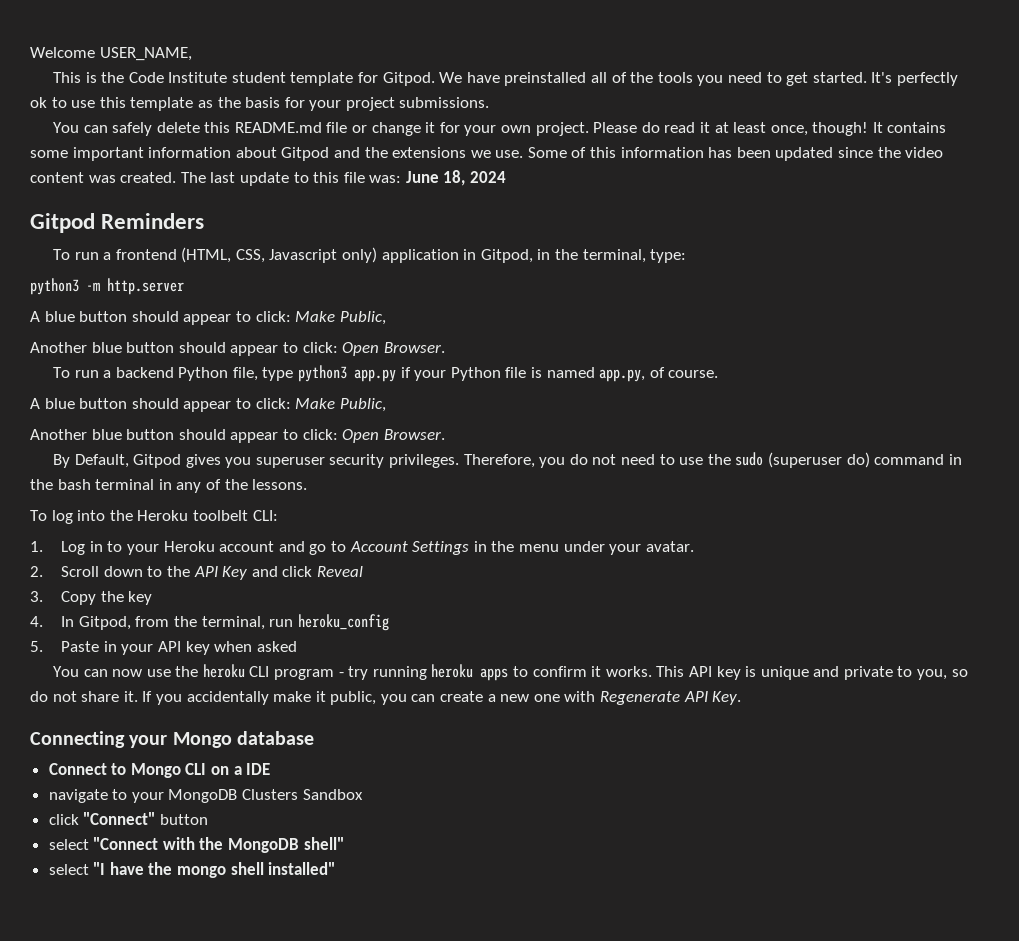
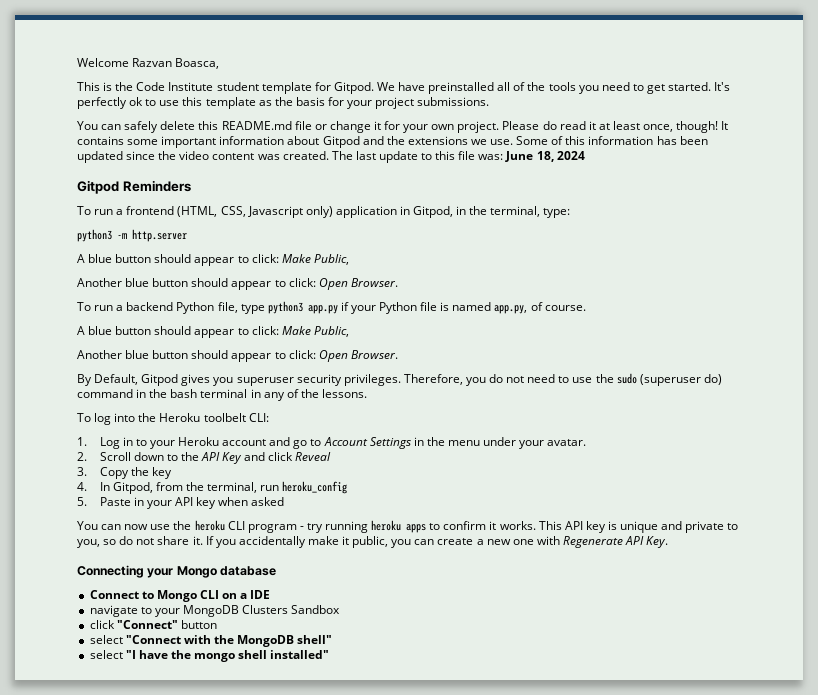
- Welcome USER_NAME,
+ Welcome Razvan Boasca,

